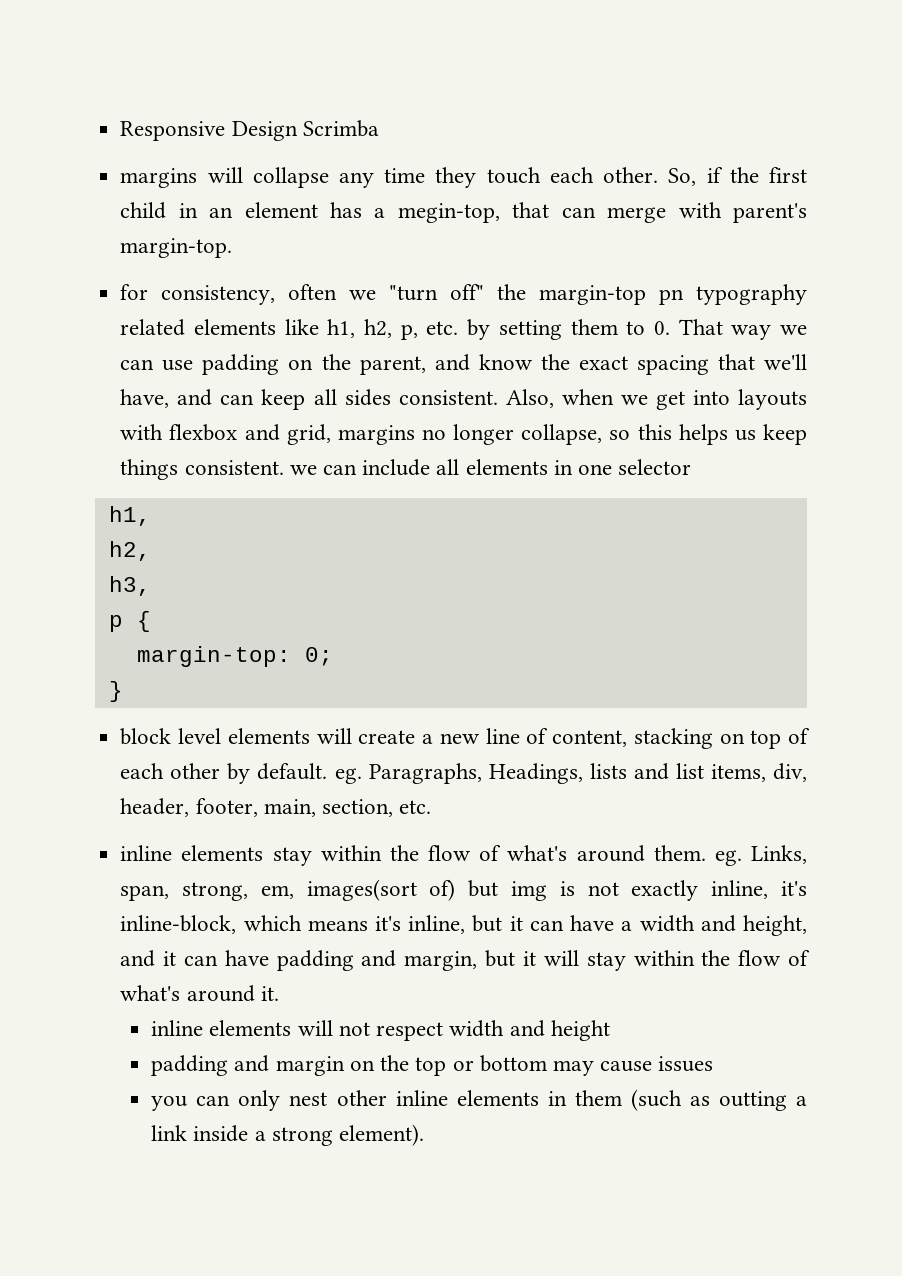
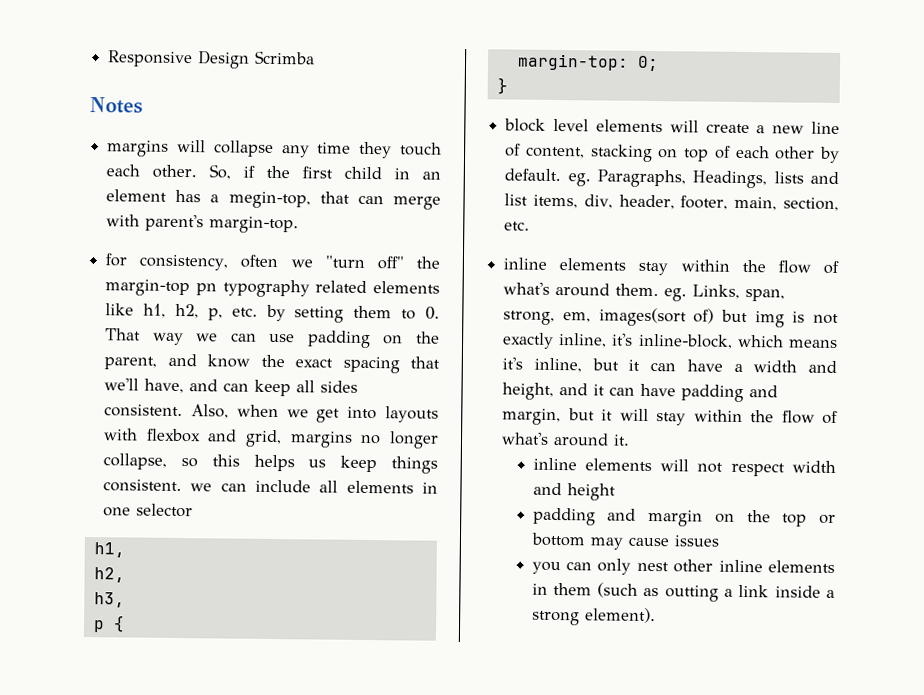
+ Notes

